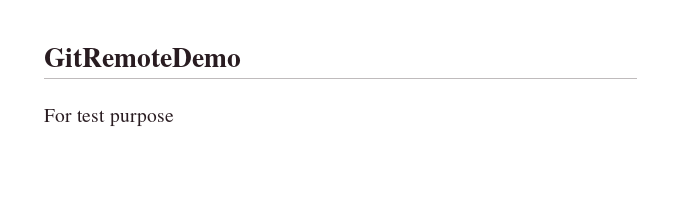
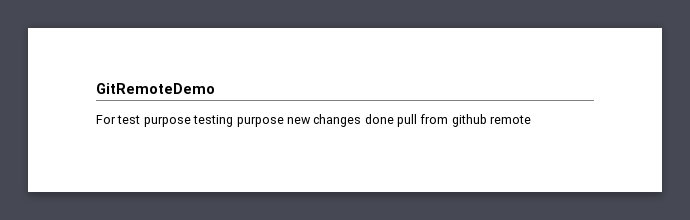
- For test purpose
+ For test purpose testing purpose new changes done pull from github remote

